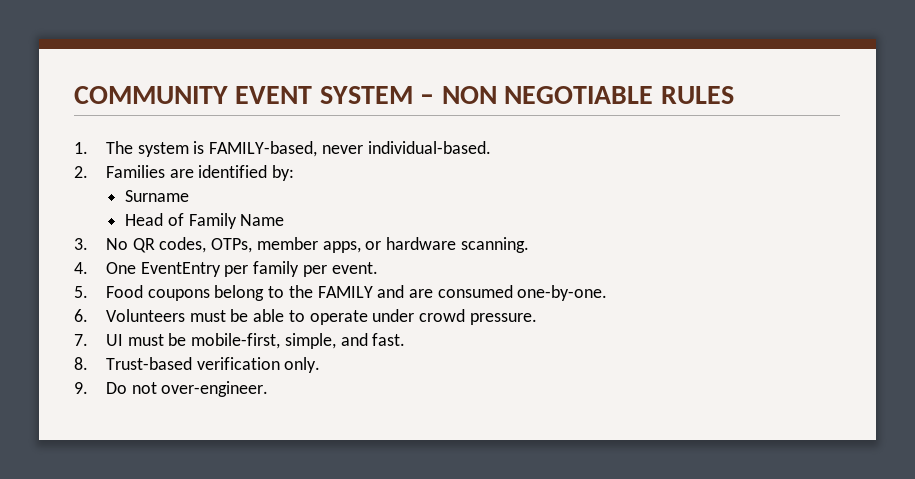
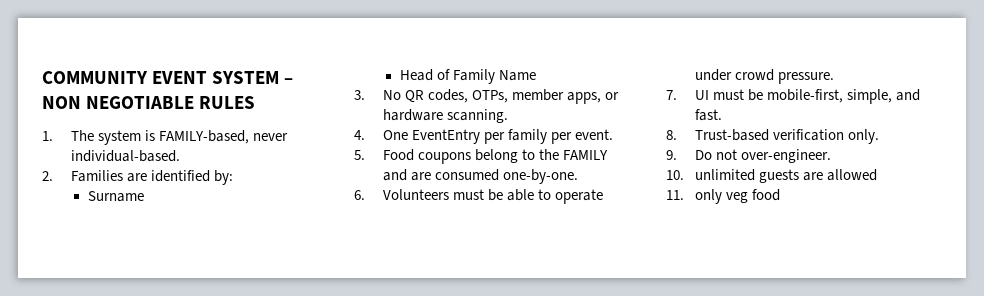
+ 10. unlimited guests are allowed
+ 11. only veg food

